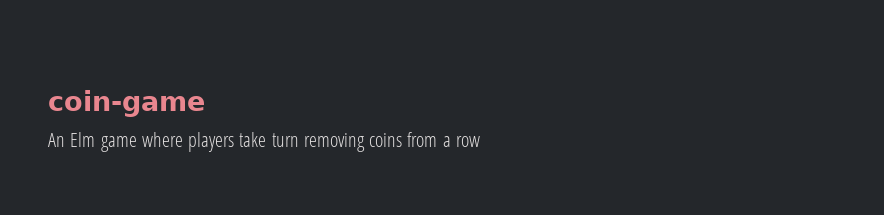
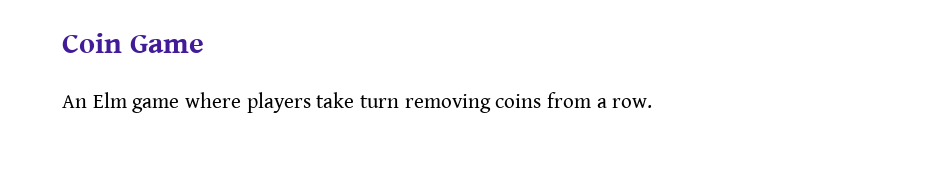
- coin-game
+ Coin Game
- An Elm game where players take turn removing coins from a row
+ An Elm game where players take turn removing coins from a row.

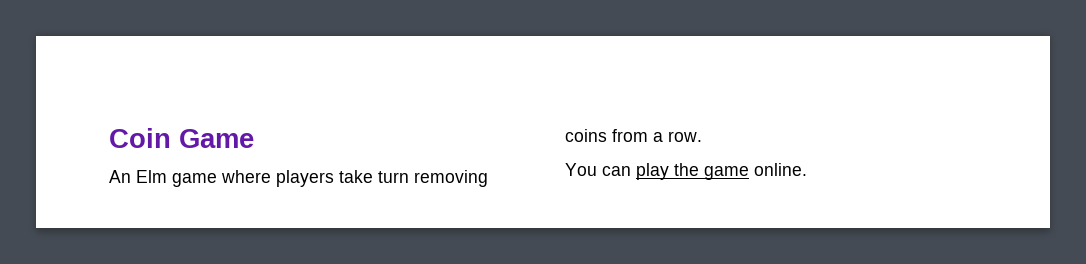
+ You can play the game online.

